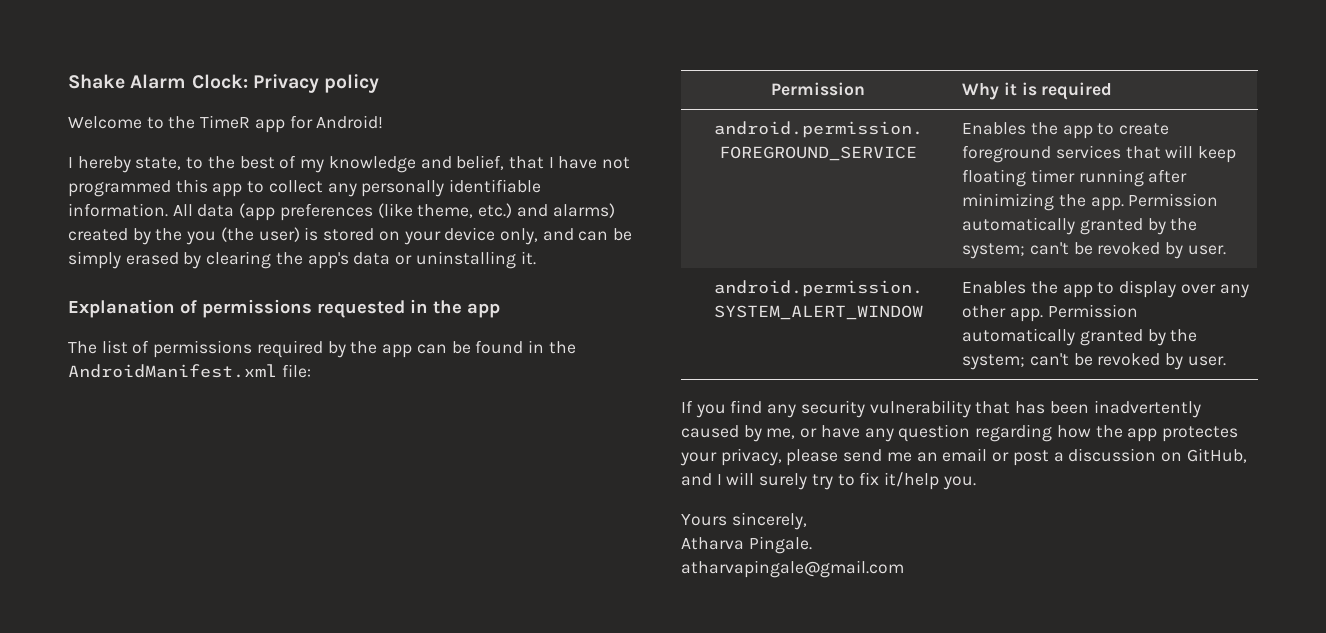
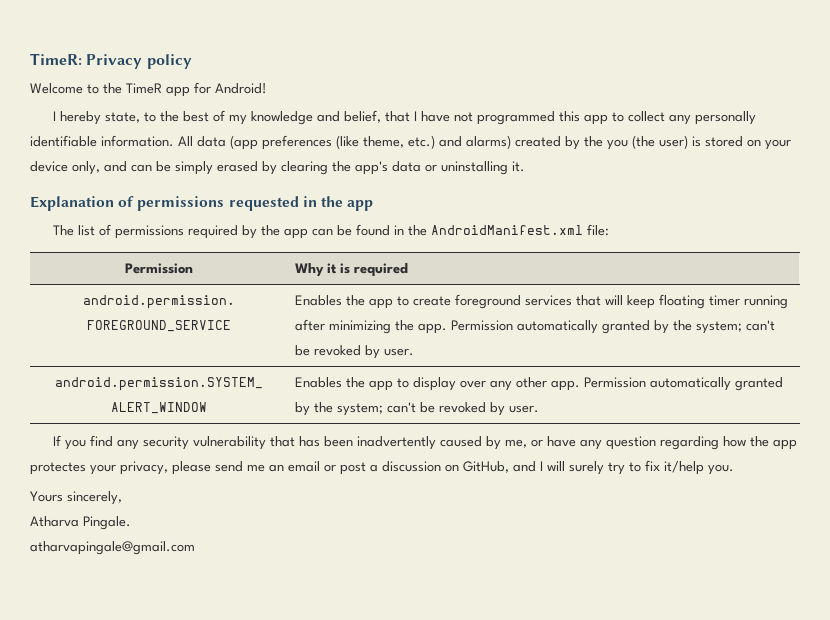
- Shake Alarm Clock: Privacy policy
+ TimeR: Privacy policy

